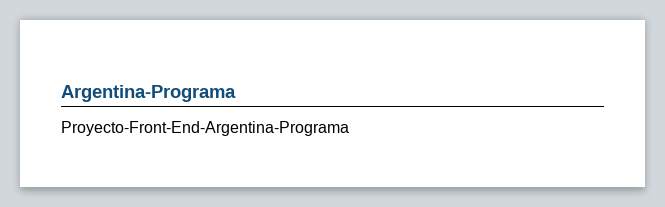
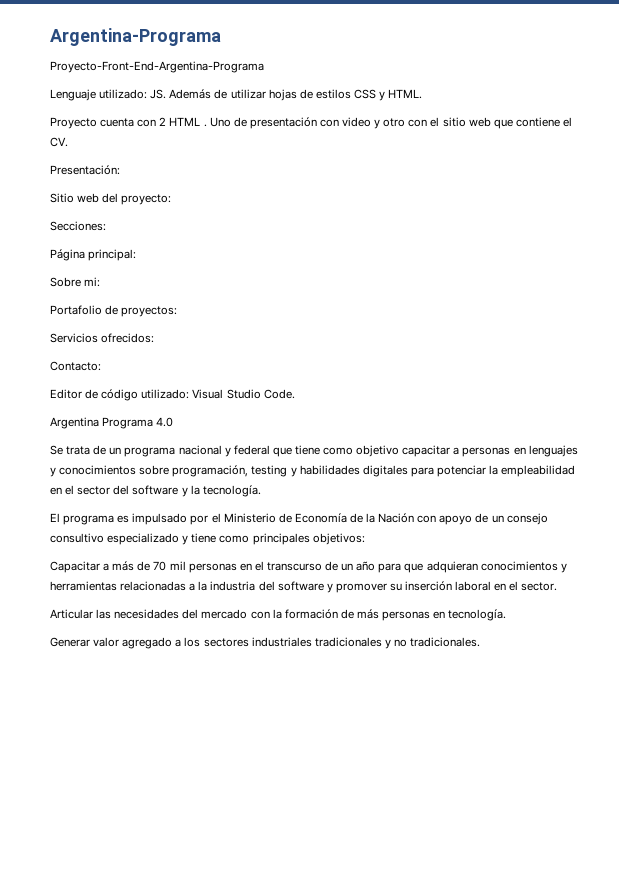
+ Lenguaje utilizado: JS. Además de utilizar hojas de estilos CSS y HTML.
+ Proyecto cuenta con 2 HTML . Uno de presentación con video y otro con el sitio web que contiene el CV.
+ Presentación:
+ Sitio web del proyecto:
+ Secciones:
+ Página principal:
+ Sobre mi:
+ Portafolio de proyectos:
+ Servicios ofrecidos:
+ Contacto:
+ Editor de código utilizado: Visual Studio Code.
+ Argentina Programa 4.0
+ Se trata de un programa nacional y federal que tiene como objetivo capacitar a personas en lenguajes y conocimientos sobre programación, testing y habilidades digitales para potenciar la empleabilidad en el sector del software y la tecnología.
+ El programa es impulsado por el Ministerio de Economía de la Nación con apoyo de un consejo consultivo especializado y tiene como principales objetivos:
+ Capacitar a más de 70 mil personas en el transcurso de un año para que adquieran conocimientos y herramientas relacionadas a la industria del software y promover su inserción laboral en el sector.
+ Articular las necesidades del mercado con la formación de más personas en tecnología.
+ Generar valor agregado a los sectores industriales tradicionales y no tradicionales.

